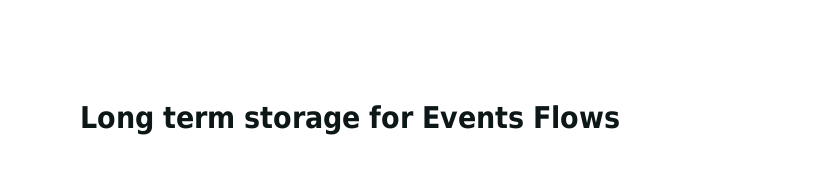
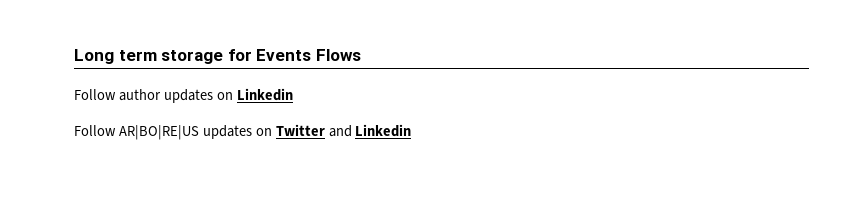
+ Follow author updates on Linkedin
+ Follow AR|BO|RE|US updates on Twitter and Linkedin

